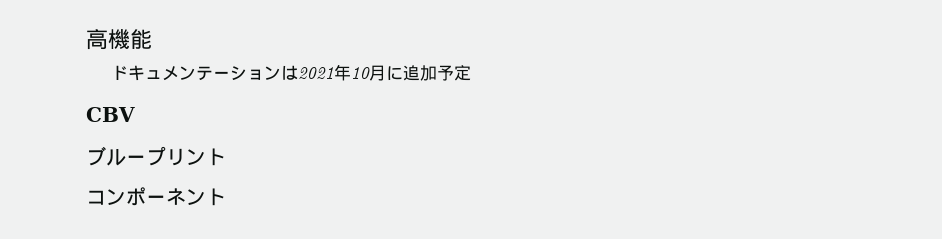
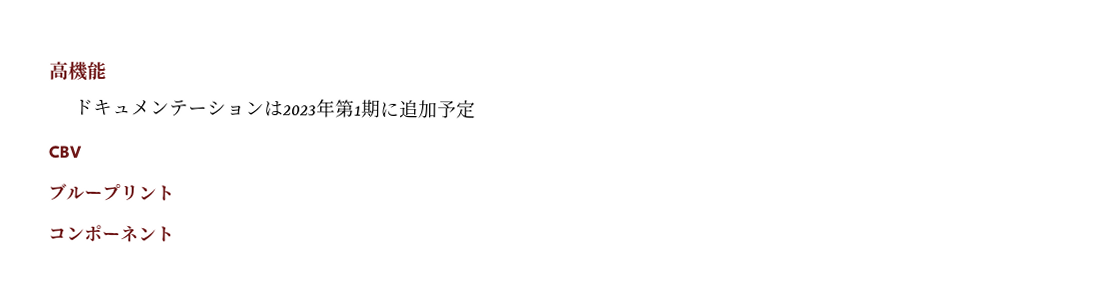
- ドキュメンテーションは2021年10月に追加予定
+ ドキュメンテーションは2023年第1期に追加予定

